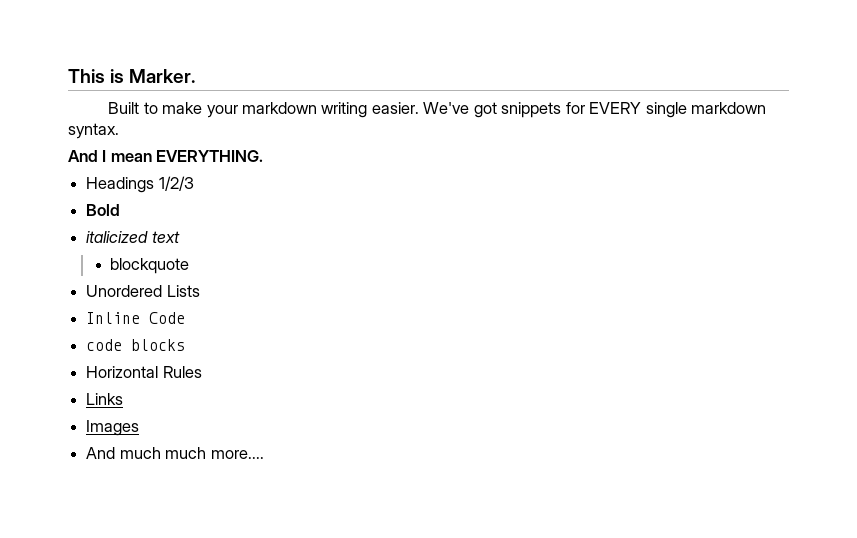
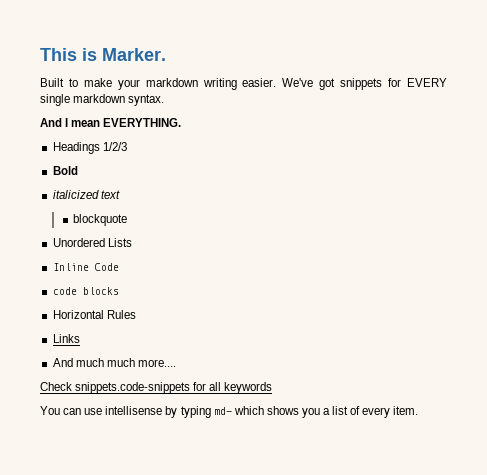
- Images
+ Check snippets.code-snippets for all keywords
+ You can use intellisense by typing md- which shows you a list of every item.

